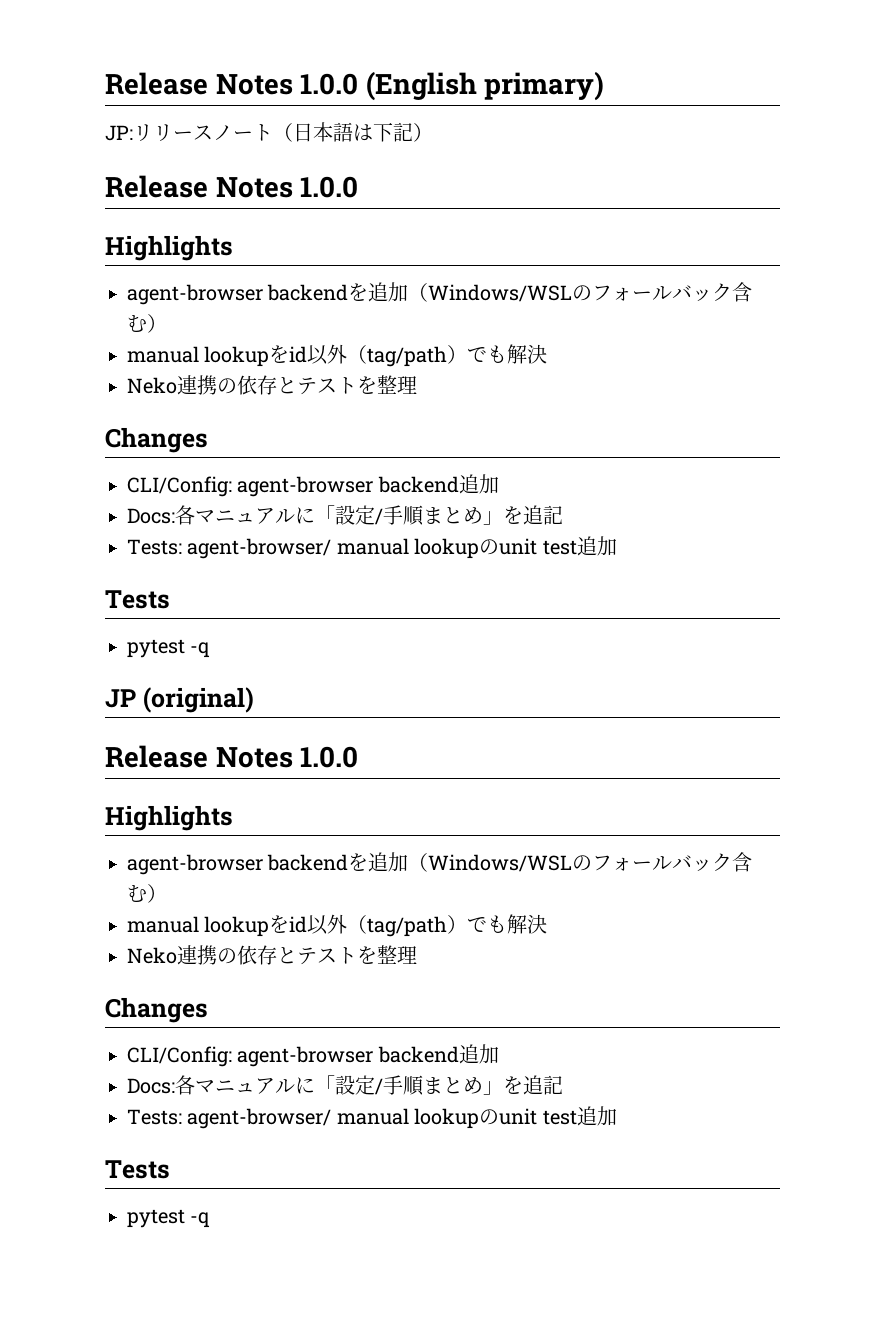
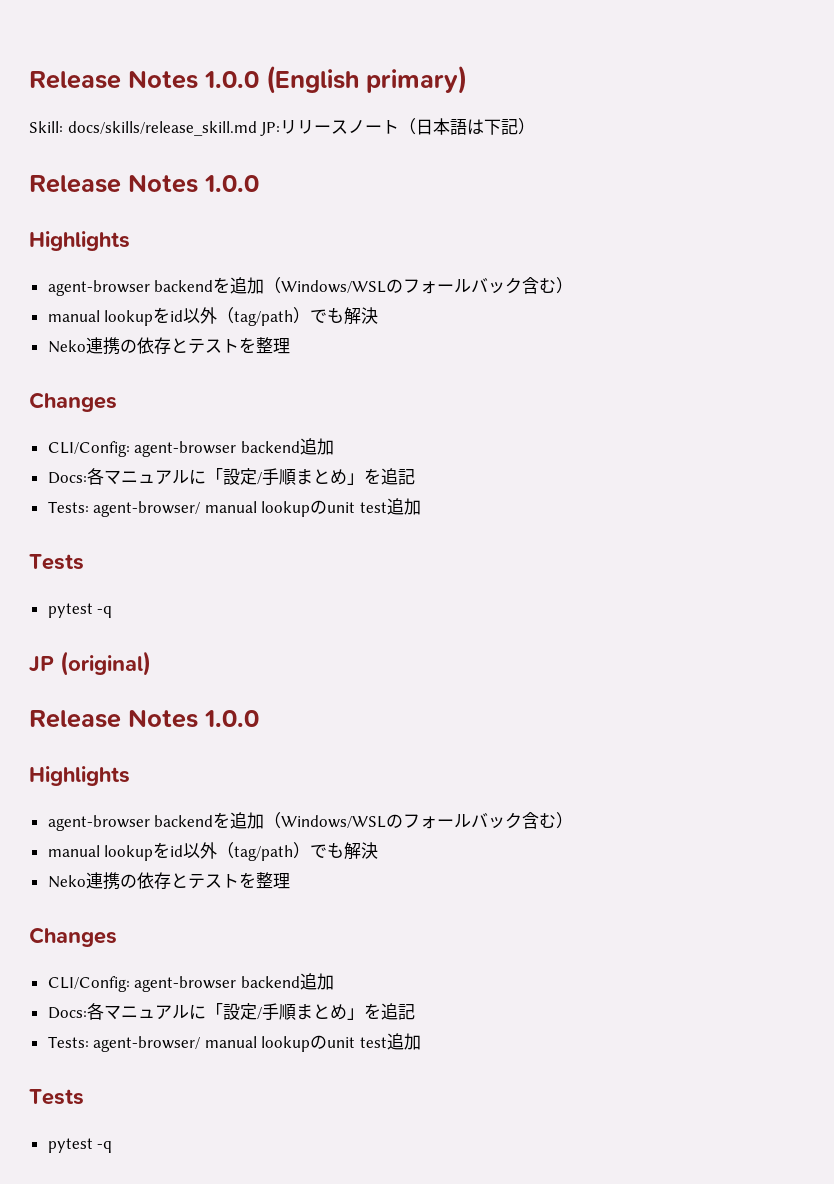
- JP:リリースノート（日本語は下記）
+ Skill: docs/skills/release_skill.md JP:リリースノート（日本語は下記）

